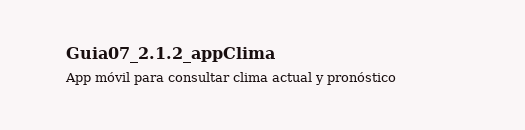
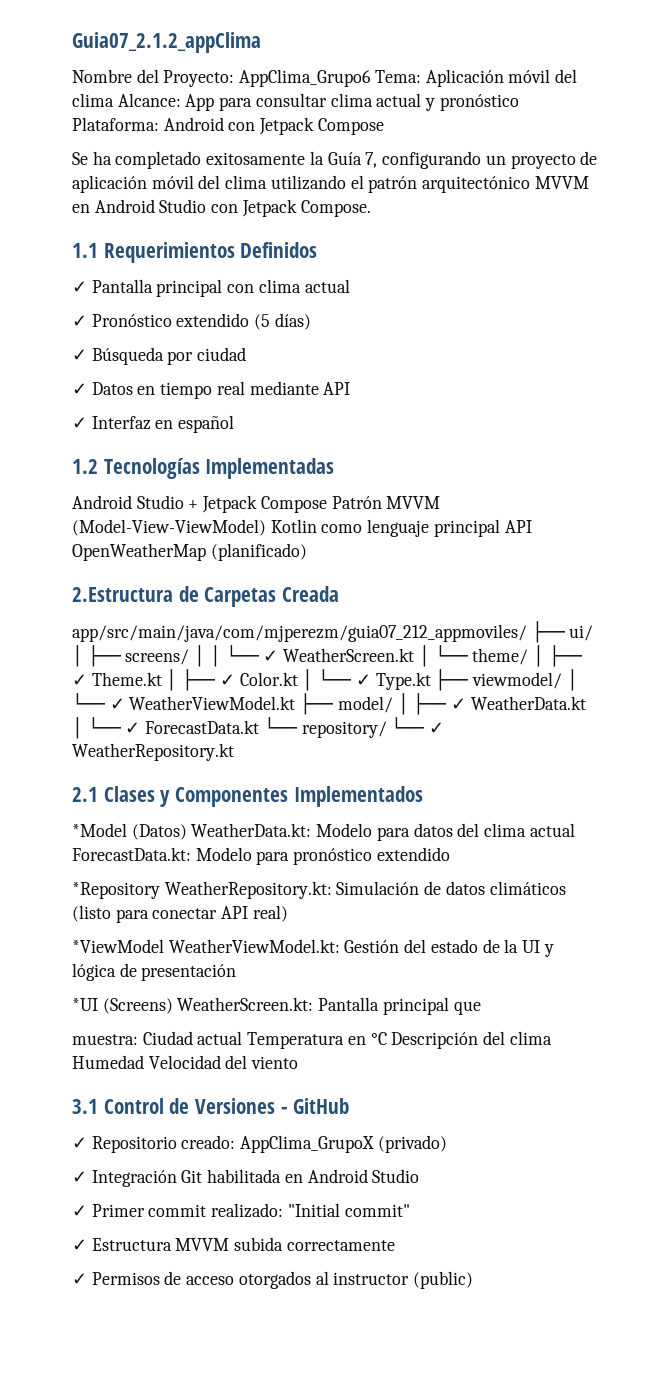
- App móvil para consultar clima actual y pronóstico
+ Nombre del Proyecto: AppClima_Grupo6 Tema: Aplicación móvil del clima Alcance: App para consultar clima actual y pronóstico Plataforma: Android con Jetpack Compose
+ Se ha completado exitosamente la Guía 7, configurando un proyecto de aplicación móvil del clima utilizando el patrón arquitectónico MVVM en Android Studio con Jetpack Compose.
+ 1.1 Requerimientos Definidos
+ ✓ Pantalla principal con clima actual
+ ✓ Pronóstico extendido (5 días)
+ ✓ Búsqueda por ciudad
+ ✓ Datos en tiempo real mediante API
+ ✓ Interfaz en español
+ 1.2 Tecnologías Implementadas
+ Android Studio + Jetpack Compose Patrón MVVM (Model-View-ViewModel) Kotlin como lenguaje principal API OpenWeatherMap (planificado)
+ 2.Estructura de Carpetas Creada
+ app/src/main/java/com/mjperezm/guia07_212_appmoviles/ ├── ui/ │ ├── screens/ │ │ └── ✓ WeatherScreen.kt │ └── theme/ │ ├── ✓ Theme.kt │ ├── ✓ Color.kt │ └── ✓ Type.kt ├── viewmodel/ │ └── ✓ WeatherViewModel.kt ├── model/ │ ├── ✓ WeatherData.kt │ └── ✓ ForecastData.kt └── repository/ └── ✓ WeatherRepository.kt
+ 2.1 Clases y Componentes Implementados
+ *Model (Datos) WeatherData.kt: Modelo para datos del clima actual ForecastData.kt: Modelo para pronóstico extendido
+ *Repository WeatherRepository.kt: Simulación de datos climáticos (listo para conectar API real)
+ *ViewModel WeatherViewModel.kt: Gestión del estado de la UI y lógica de presentación
+ *UI (Screens) WeatherScreen.kt: Pantalla principal que
+ muestra: Ciudad actual Temperatura en °C Descripción del clima Humedad Velocidad del viento
+ 3.1 Control de Versiones - GitHub
+ ✓ Repositorio creado: AppClima_GrupoX (privado)
+ ✓ Integración Git habilitada en Android Studio
+ ✓ Primer commit realizado: "Initial commit"
+ ✓ Estructura MVVM subida correctamente
+ ✓ Permisos de acceso otorgados al instructor (public)

